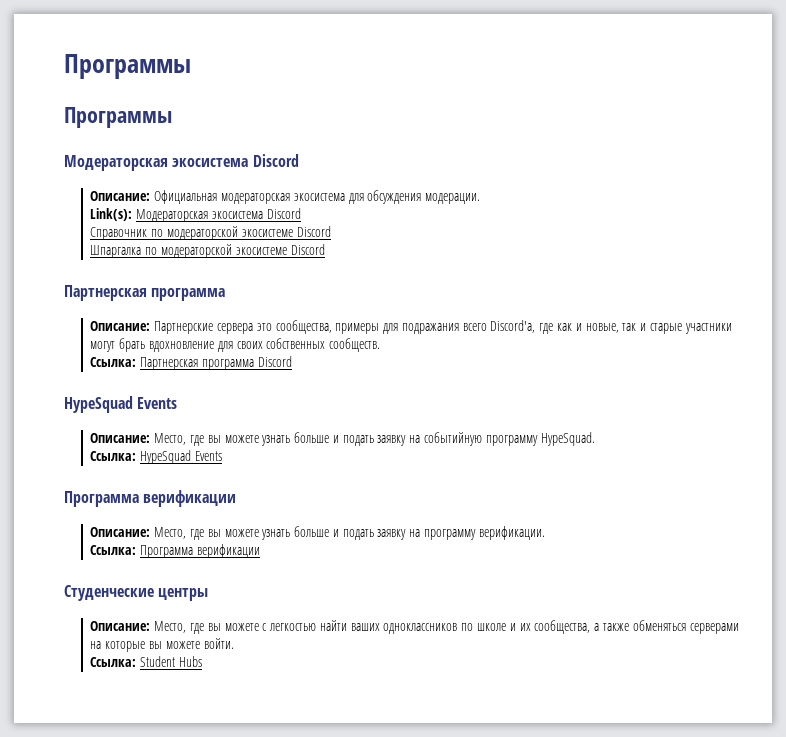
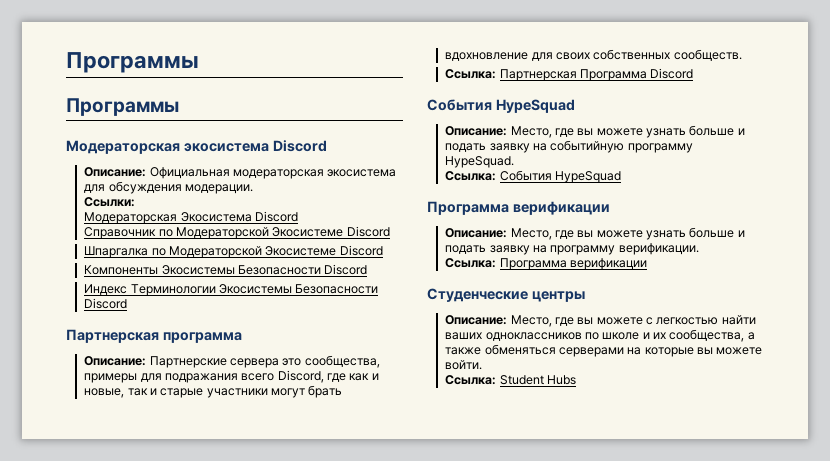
- Link(s): Модераторская экосистема Discord
+ Ссылки:
+ Модераторская Экосистема Discord
- Справочник по модераторской экосистеме Discord
+ Справочник по Модераторской Экосистеме Discord
- Шпаргалка по модераторской экосистеме Discord
+ Шпаргалка по Модераторской Экосистеме Discord
+ Компоненты Экосистемы Безопасности Discord
+ Индекс Терминологии Экосистемы Безопасности Discord
- Описание: Партнерские сервера это сообщества, примеры для подражания всего Discord'a, где как и новые, так и старые участники могут брать вдохновление для своих собственных сообществ.
+ Описание: Партнерские сервера это сообщества, примеры для подражания всего Discord, где как и новые, так и старые участники могут брать вдохновление для своих собственных сообществ.
- Ссылка: Партнерская программа Discord
- HypeSquad Events
+ Ссылка: Партнерская Программа Discord
+ События HypeSquad
- Ссылка: HypeSquad Events
+ Ссылка: События HypeSquad

